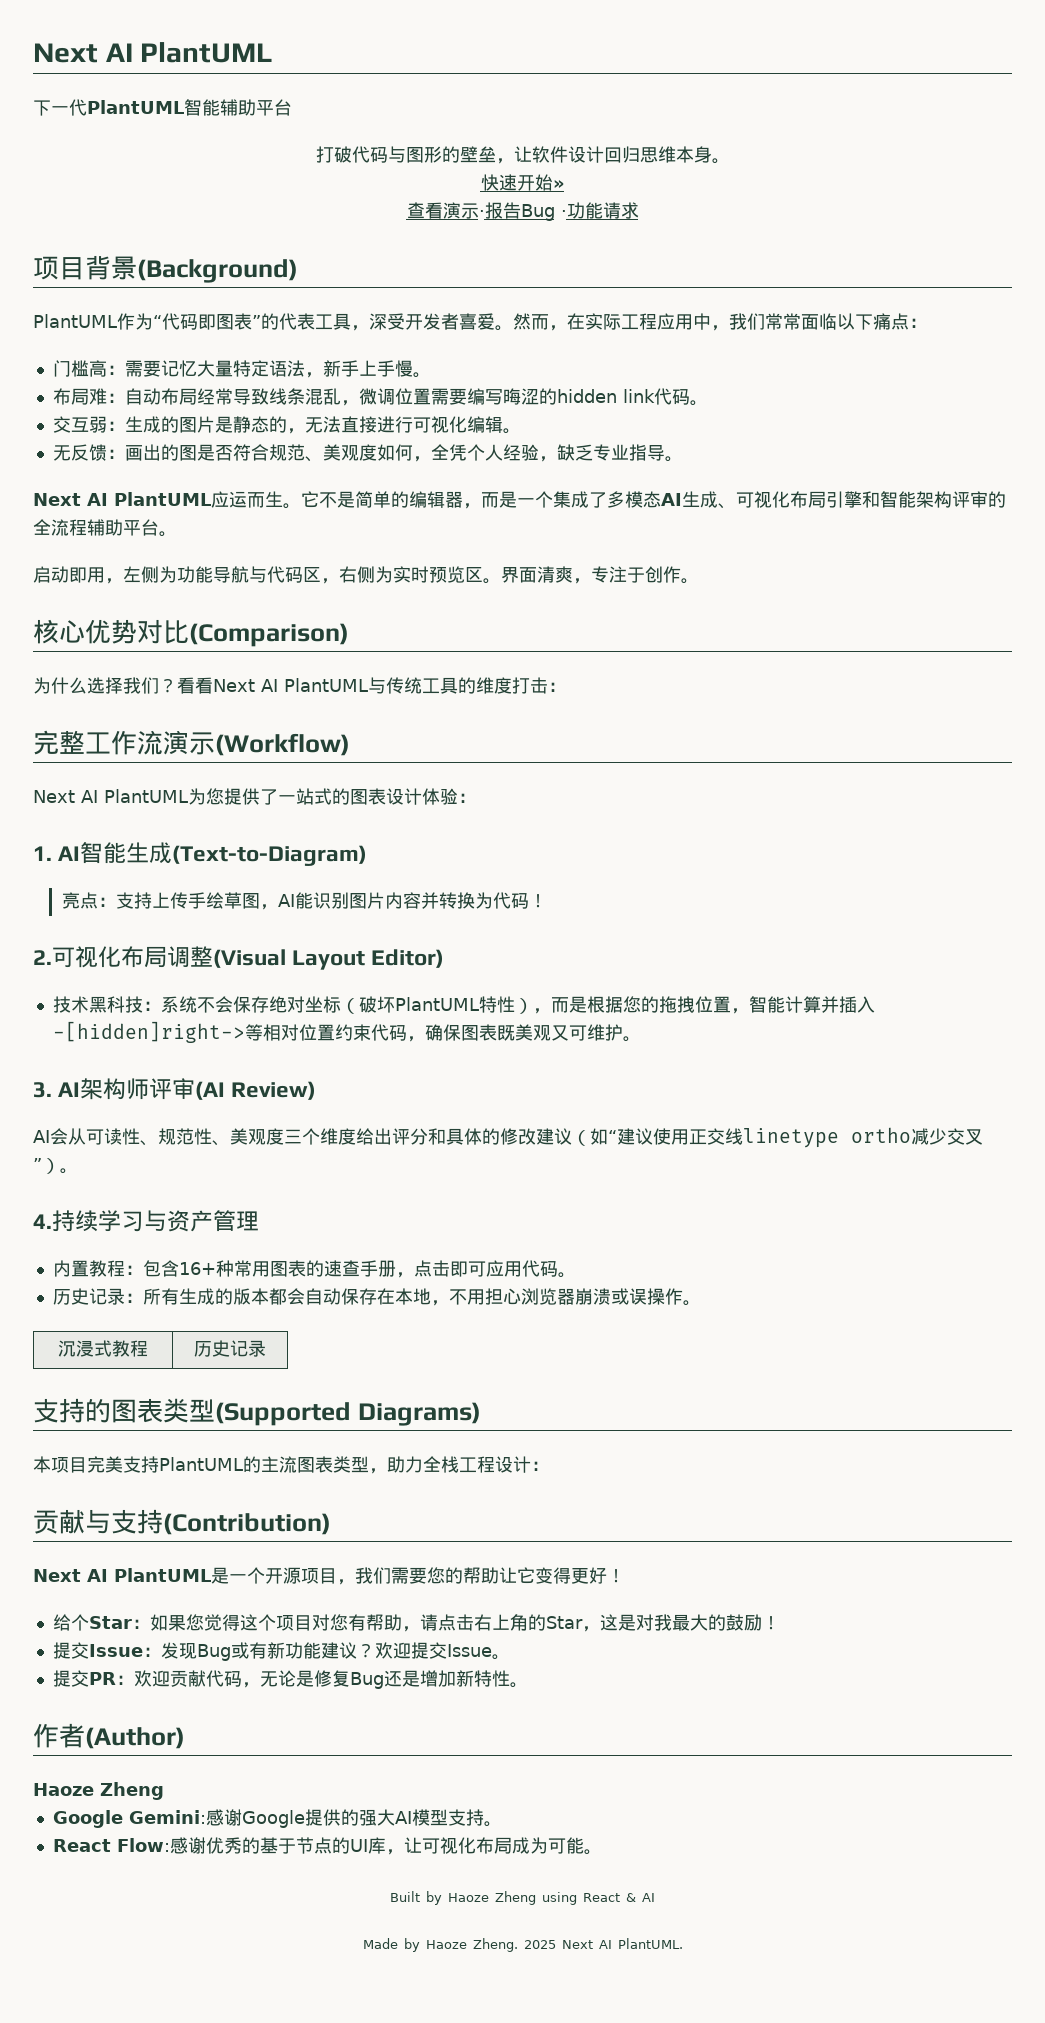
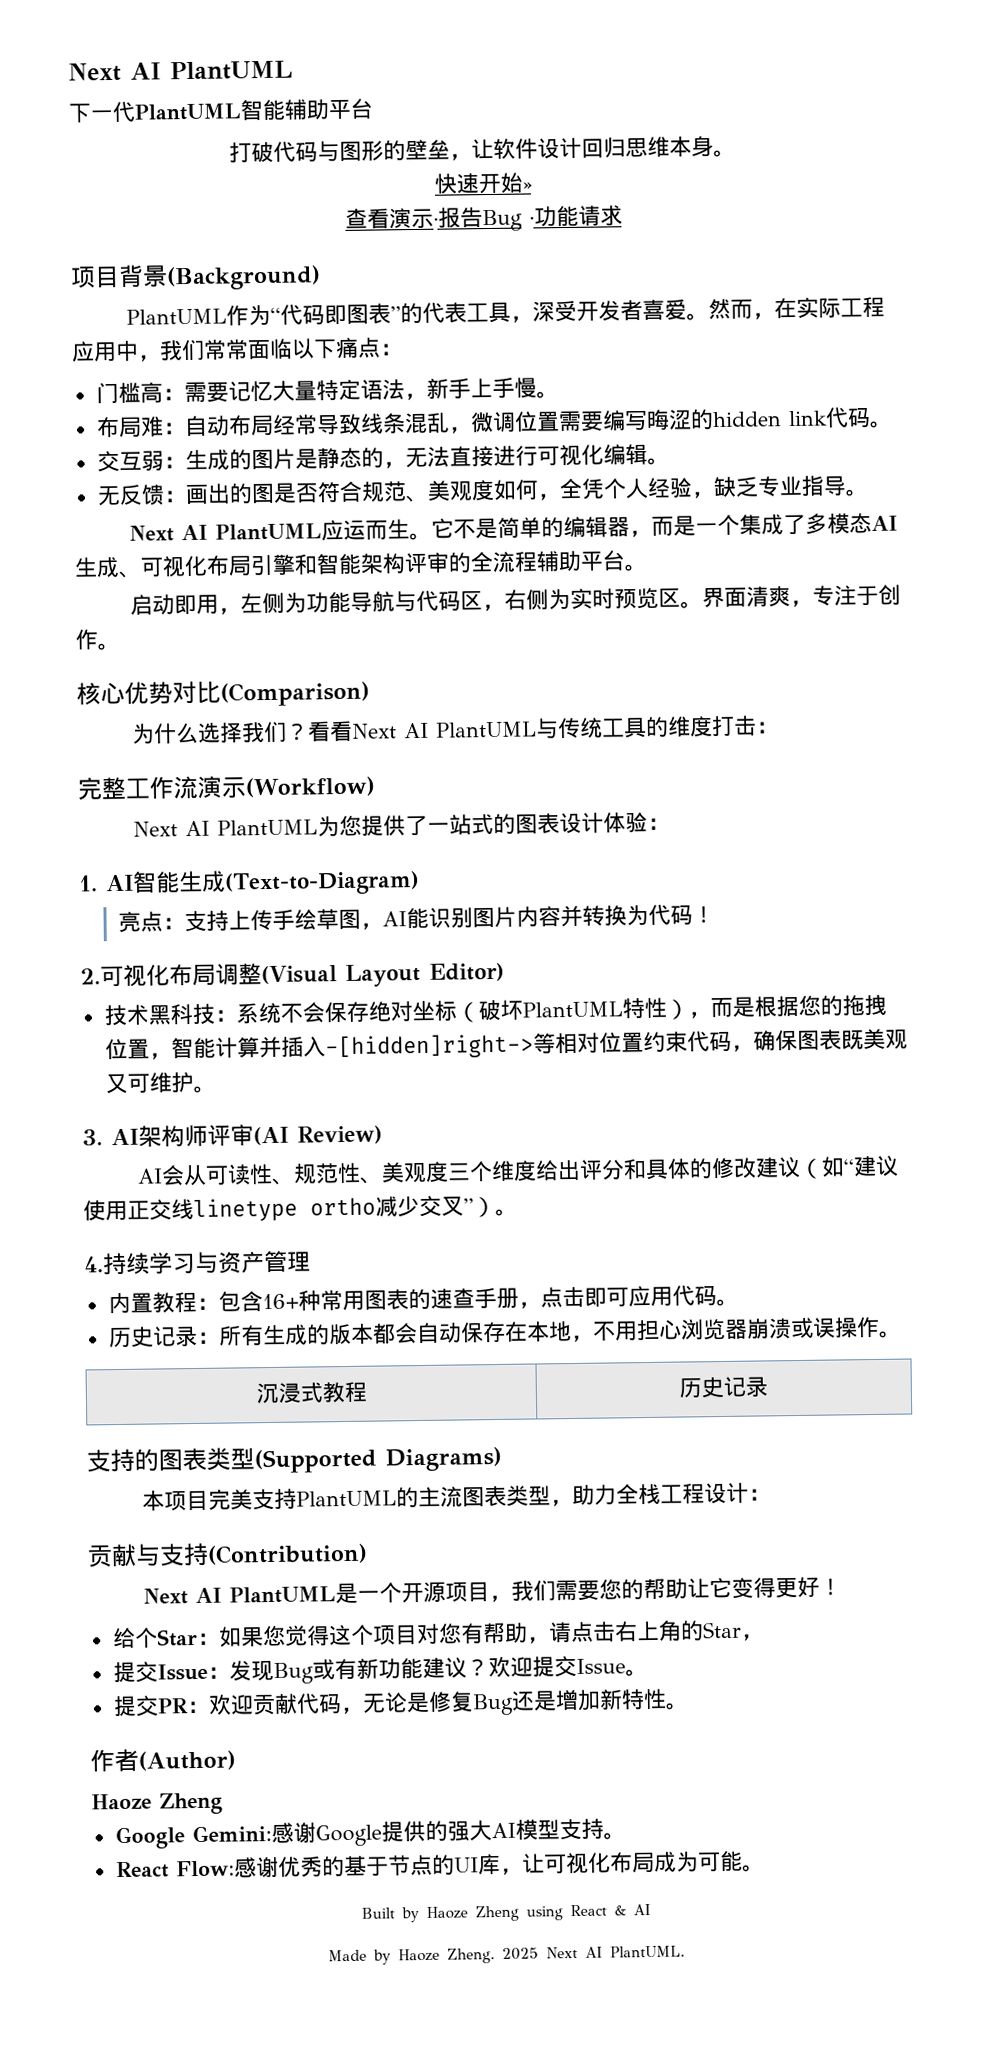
- 给个Star：如果您觉得这个项目对您有帮助，请点击右上角的Star，这是对我最大的鼓励！
+ 给个Star：如果您觉得这个项目对您有帮助，请点击右上角的Star，

